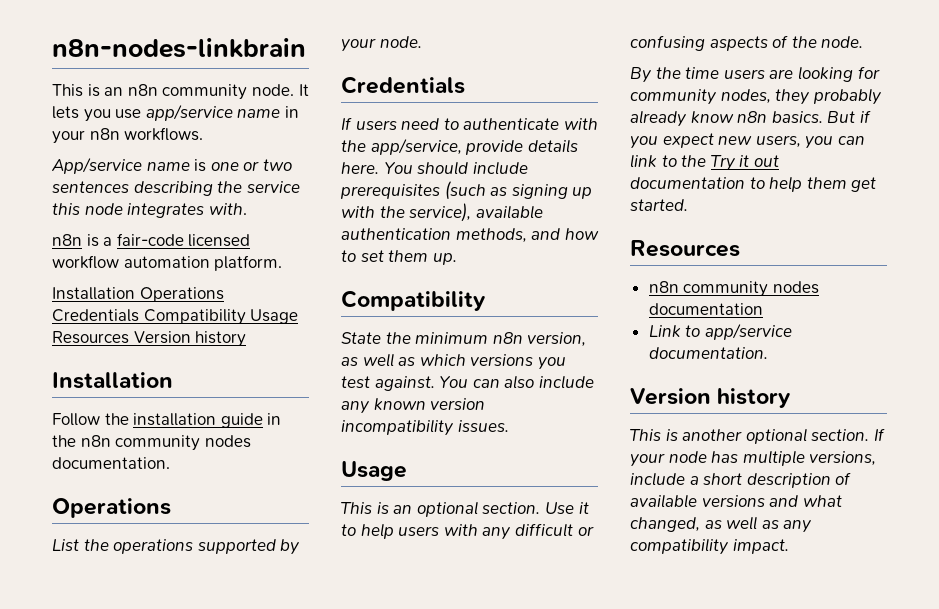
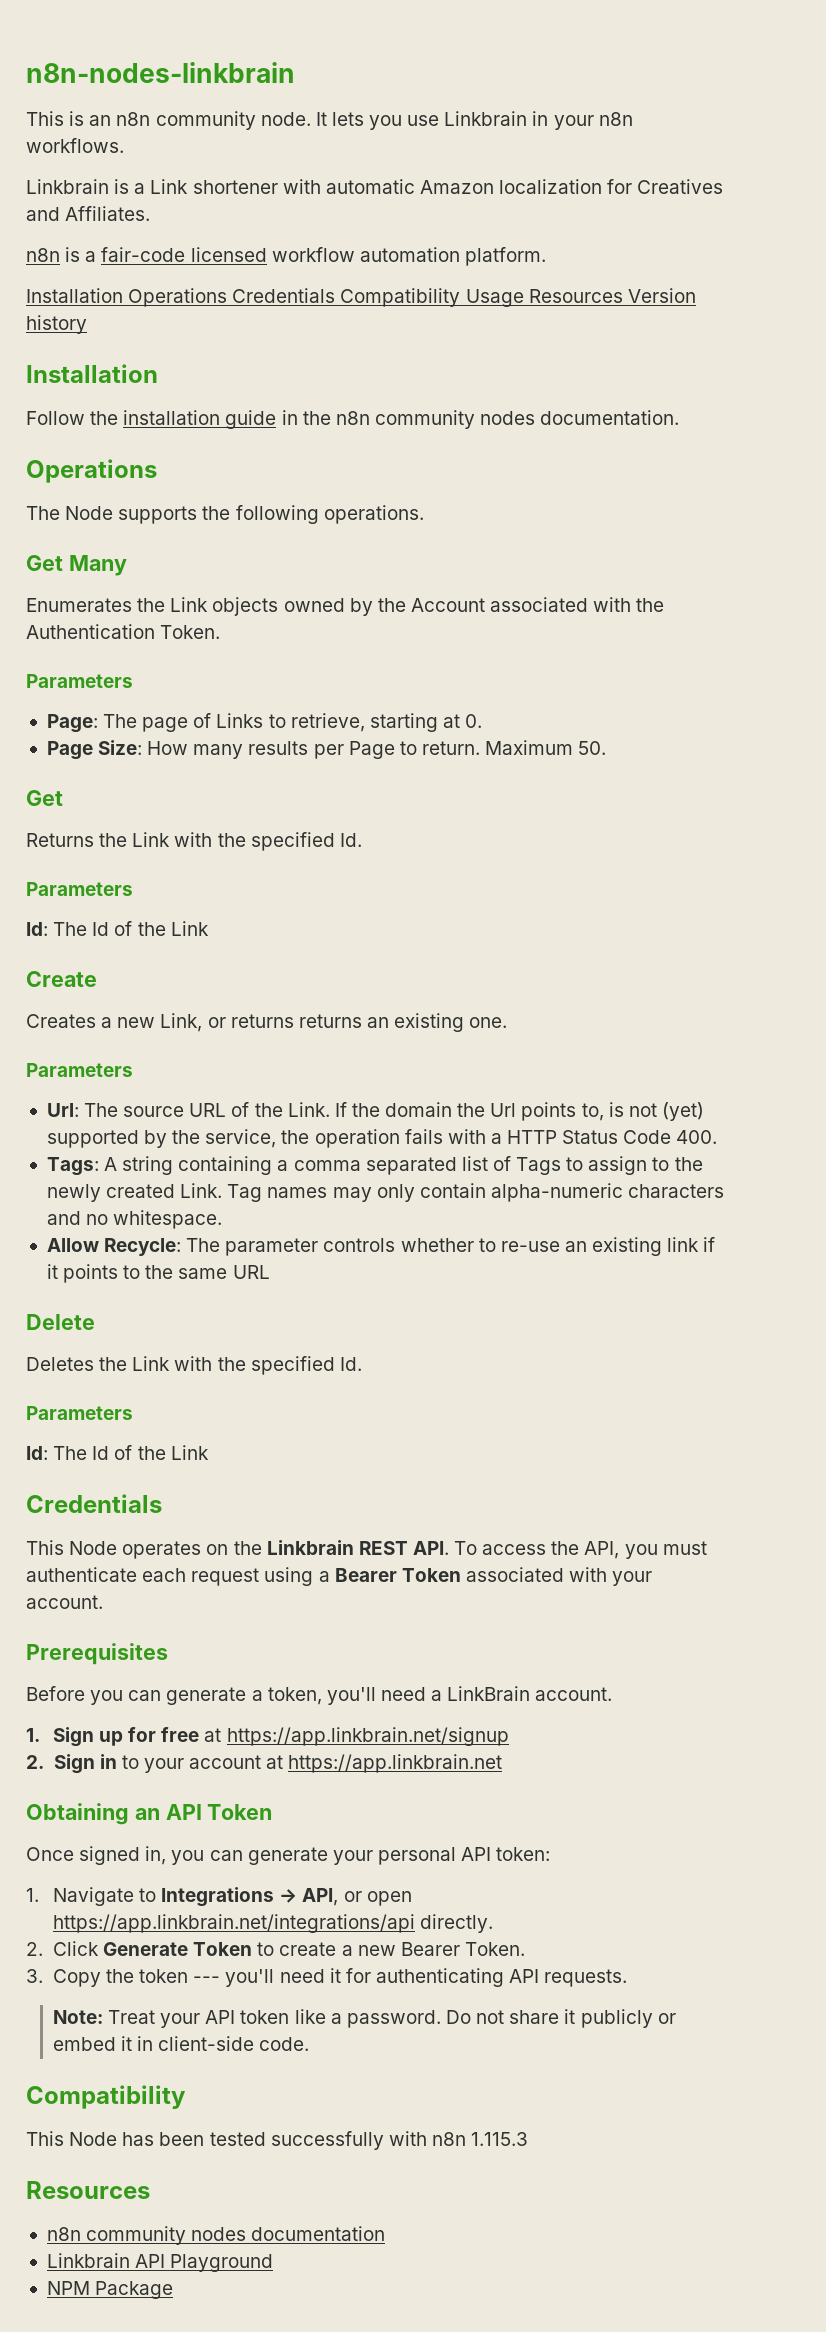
- It lets you use app/service name in your n8n workflows.
+ It lets you use Linkbrain in your n8n workflows.
- App/service name is one or two sentences describing the service this node integrates with.
+ Linkbrain is a Link shortener with automatic Amazon localization for Creatives and Affiliates.
- List the operations supported by your node.
+ The Node supports the following operations.
+ Get Many
+ Enumerates the Link objects owned by the Account associated with the Authentication Token.
+ Parameters
+ Page: The page of Links to retrieve, starting at 0.
+ Page Size: How many results per Page to return. Maximum 50.
+ Get
+ Returns the Link with the specified Id.
+ Parameters
+ Id: The Id of the Link
+ Create
+ Creates a new Link, or returns returns an existing one.
+ Parameters
+ Url: The source URL of the Link. If the domain the Url points to, is not (yet) supported by the service, the operation fails with a HTTP Status Code 400.
+ Tags: A string containing a comma separated list of Tags to assign to the newly created Link. Tag names may only contain alpha-numeric characters and no whitespace.
+ Allow Recycle: The parameter controls whether to re-use an existing link if it points to the same URL
+ Delete
+ Deletes the Link with the specified Id.
+ Parameters
+ Id: The Id of the Link
  Credentials
- If users need to authenticate with the app/service, provide details here. You should include prerequisites (such as signing up with the service), available authentication methods, and how to set them up.
+ This Node operates on the Linkbrain REST API. To access the API, you must authenticate each request using a Bearer Token associated with your account.
+ Prerequisites
+ Before you can generate a token, you'll need a LinkBrain account.
+ 1. Sign up for free at https://app.linkbrain.net/signup
+ 2. Sign in to your account at https://app.linkbrain.net
+ Obtaining an API Token
+ Once signed in, you can generate your personal API token:
+ 1. Navigate to Integrations → API, or open https://app.linkbrain.net/integrations/api directly.
+ 2. Click Generate Token to create a new Bearer Token.
+ 3. Copy the token --- you'll need it for authenticating API requests.
+ Note: Treat your API token like a password. Do not share it publicly or embed it in client-side code.
  Compatibility
- State the minimum n8n version, as well as which versions you test against. You can also include any known version incompatibility issues.
- Usage
- This is an optional section. Use it to help users with any difficult or confusing aspects of the node.
- By the time users are looking for community nodes, they probably already know n8n basics. But if you expect new users, you can link to the Try it out documentation to help them get started.
+ This Node has been tested successfully with n8n 1.115.3
- Link to app/service documentation.
- Version history
- This is another optional section. If your node has multiple versions, include a short description of available versions and what changed, as well as any compatibility impact.
+ Linkbrain API Playground
+ NPM Package

